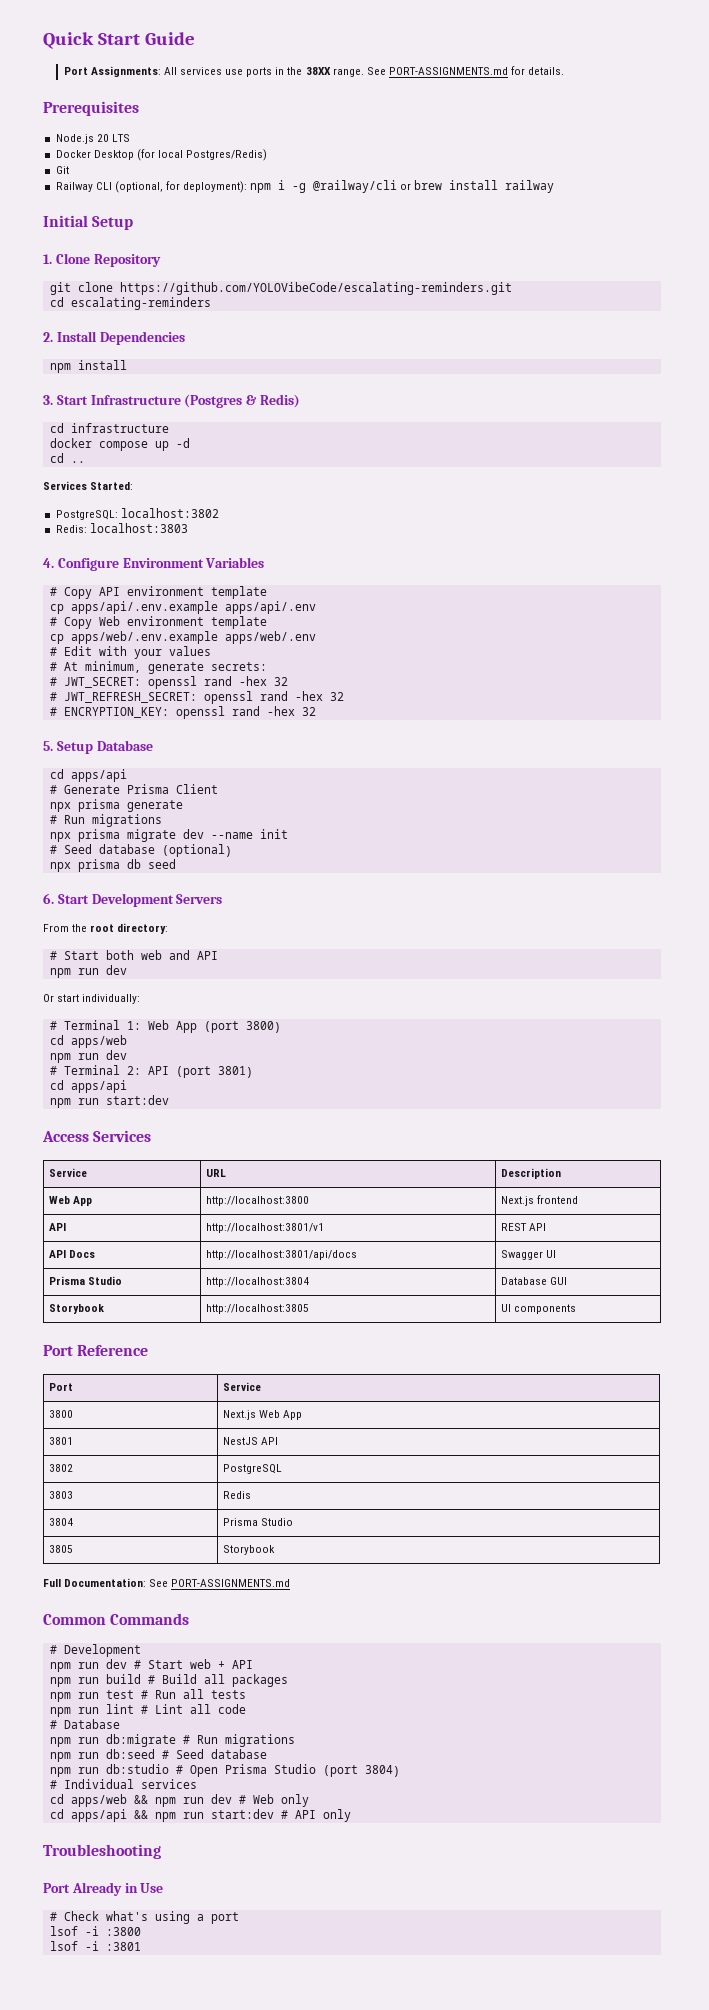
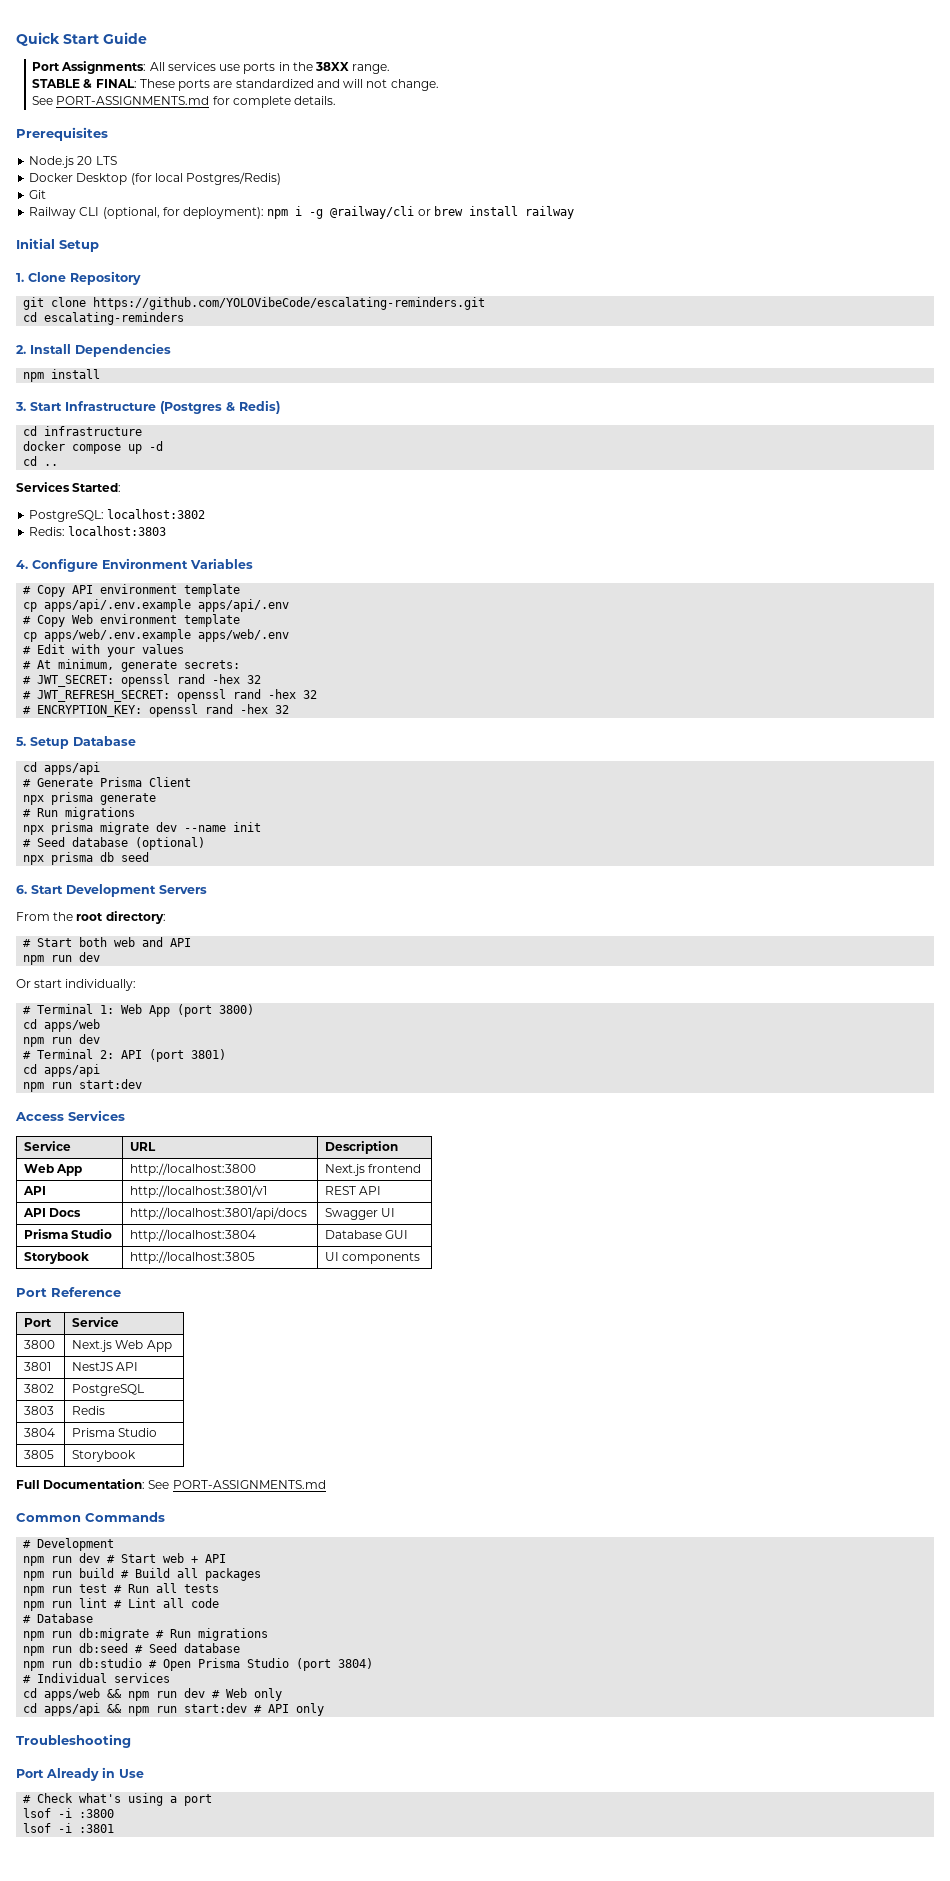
- Port Assignments: All services use ports in the 38XX range. See PORT-ASSIGNMENTS.md for details.
+ Port Assignments: All services use ports in the 38XX range.
+ STABLE & FINAL: These ports are standardized and will not change.
+ See PORT-ASSIGNMENTS.md for complete details.

